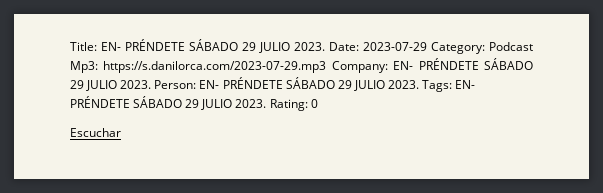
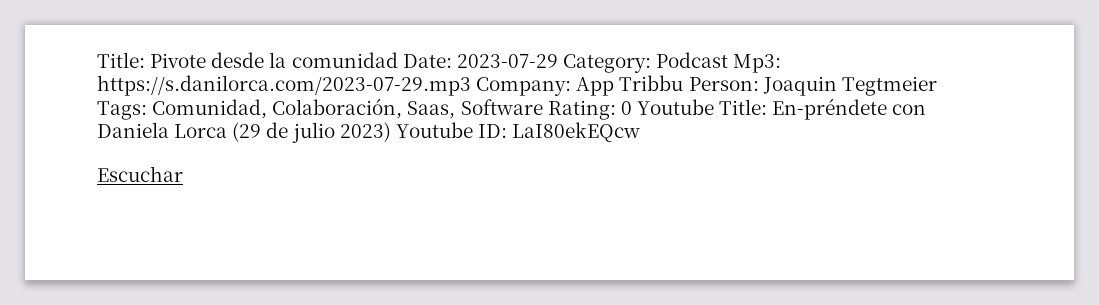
- Title: EN- PRÉNDETE SÁBADO 29 JULIO 2023. Date: 2023-07-29 Category: Podcast Mp3: https://s.danilorca.com/2023-07-29.mp3 Company: EN- PRÉNDETE SÁBADO 29 JULIO 2023. Person: EN- PRÉNDETE SÁBADO 29 JULIO 2023. Tags: EN- PRÉNDETE SÁBADO 29 JULIO 2023. Rating: 0
+ Title: Pivote desde la comunidad Date: 2023-07-29 Category: Podcast Mp3: https://s.danilorca.com/2023-07-29.mp3 Company: App Tribbu Person: Joaquin Tegtmeier Tags: Comunidad, Colaboración, Saas, Software Rating: 0 Youtube Title: En-préndete con Daniela Lorca (29 de julio 2023) Youtube ID: LaI80ekEQcw

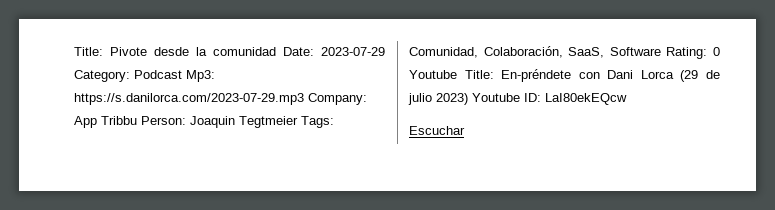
- Title: Pivote desde la comunidad Date: 2023-07-29 Category: Podcast Mp3: https://s.danilorca.com/2023-07-29.mp3 Company: App Tribbu Person: Joaquin Tegtmeier Tags: Comunidad, Colaboración, Saas, Software Rating: 0 Youtube Title: En-préndete con Daniela Lorca (29 de julio 2023) Youtube ID: LaI80ekEQcw
+ Title: Pivote desde la comunidad Date: 2023-07-29 Category: Podcast Mp3: https://s.danilorca.com/2023-07-29.mp3 Company: App Tribbu Person: Joaquin Tegtmeier Tags: Comunidad, Colaboración, SaaS, Software Rating: 0 Youtube Title: En-préndete con Dani Lorca (29 de julio 2023) Youtube ID: LaI80ekEQcw

